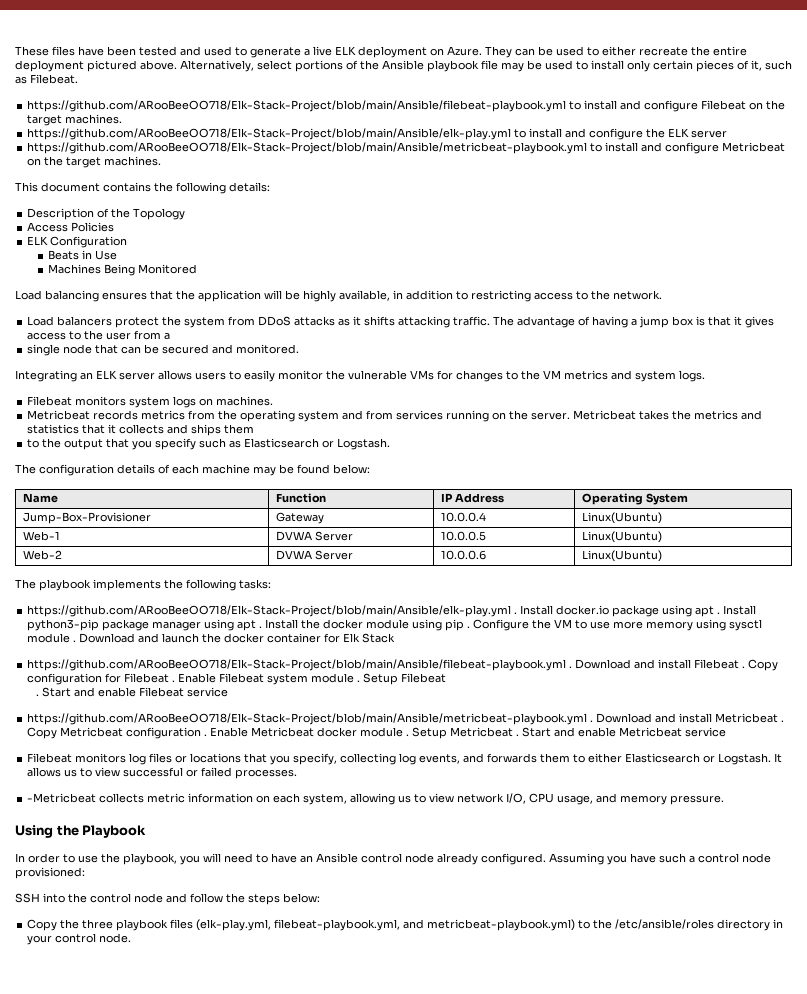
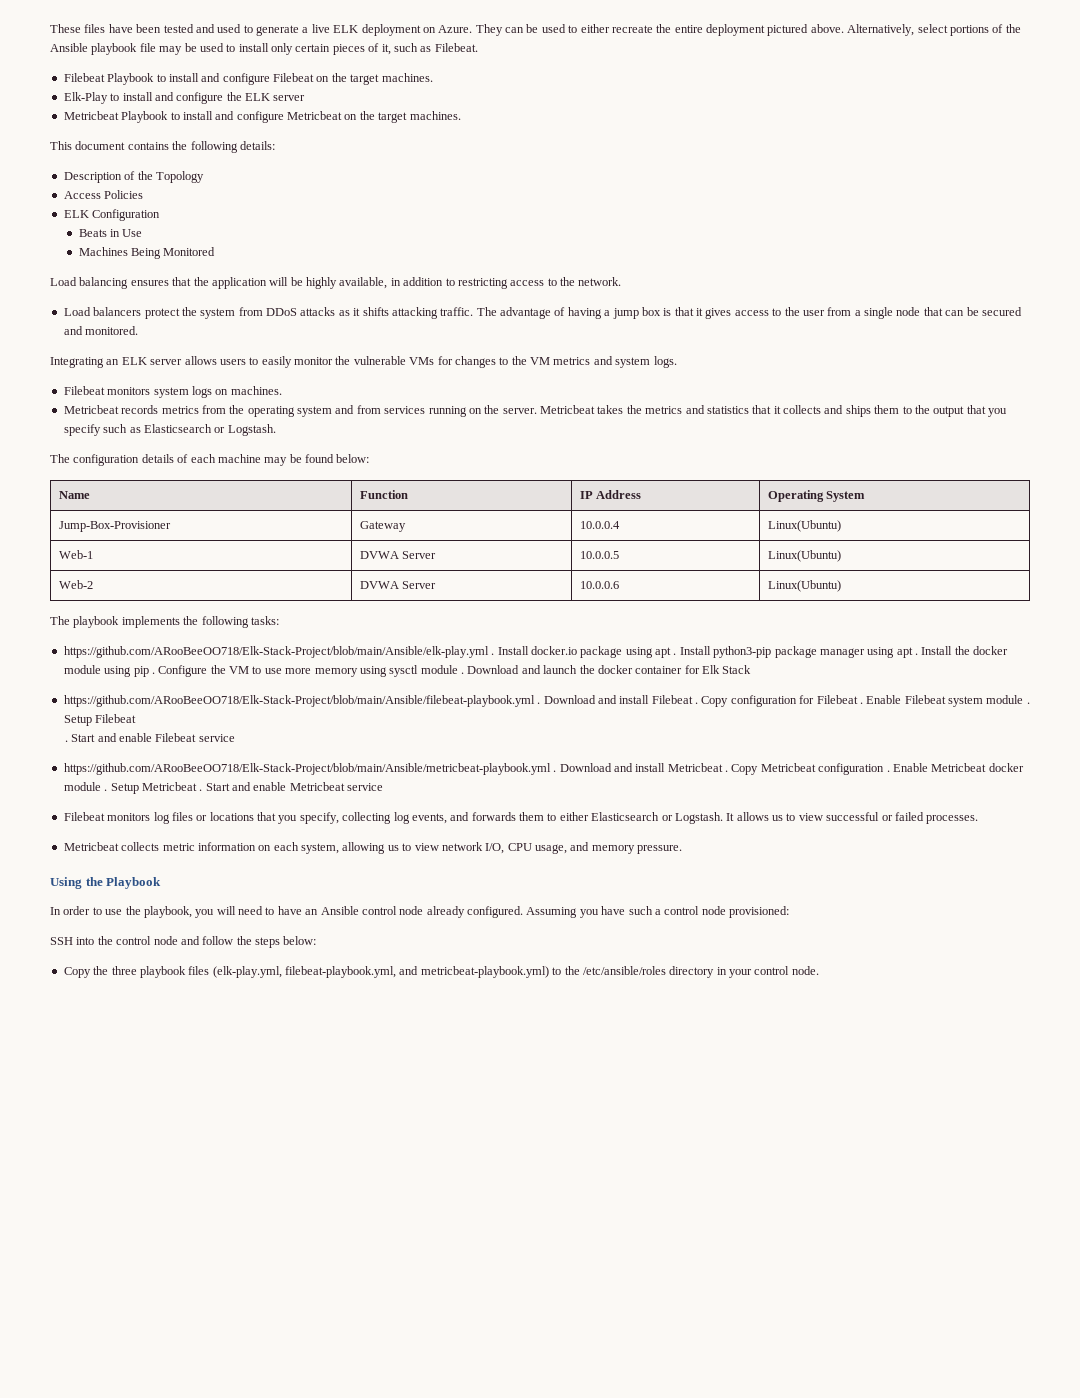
- https://github.com/ARooBeeOO718/Elk-Stack-Project/blob/main/Ansible/filebeat-playbook.yml to install and configure Filebeat on the target machines.
+ Filebeat Playbook to install and configure Filebeat on the target machines.
- https://github.com/ARooBeeOO718/Elk-Stack-Project/blob/main/Ansible/elk-play.yml to install and configure the ELK server
+ Elk-Play to install and configure the ELK server
- https://github.com/ARooBeeOO718/Elk-Stack-Project/blob/main/Ansible/metricbeat-playbook.yml to install and configure Metricbeat on the target machines.
+ Metricbeat Playbook to install and configure Metricbeat on the target machines.
- The advantage of having a jump box is that it gives access to the user from a
- single node that can be secured and monitored.
+ The advantage of having a jump box is that it gives access to the user from a single node that can be secured and monitored.
- Metricbeat takes the metrics and statistics that it collects and ships them
- to the output that you specify such as Elasticsearch or Logstash.
+ Metricbeat takes the metrics and statistics that it collects and ships them to the output that you specify such as Elasticsearch or Logstash.
- -Metricbeat collects metric information on each system, allowing us to view network I/O, CPU usage, and memory pressure.
+ Metricbeat collects metric information on each system, allowing us to view network I/O, CPU usage, and memory pressure.

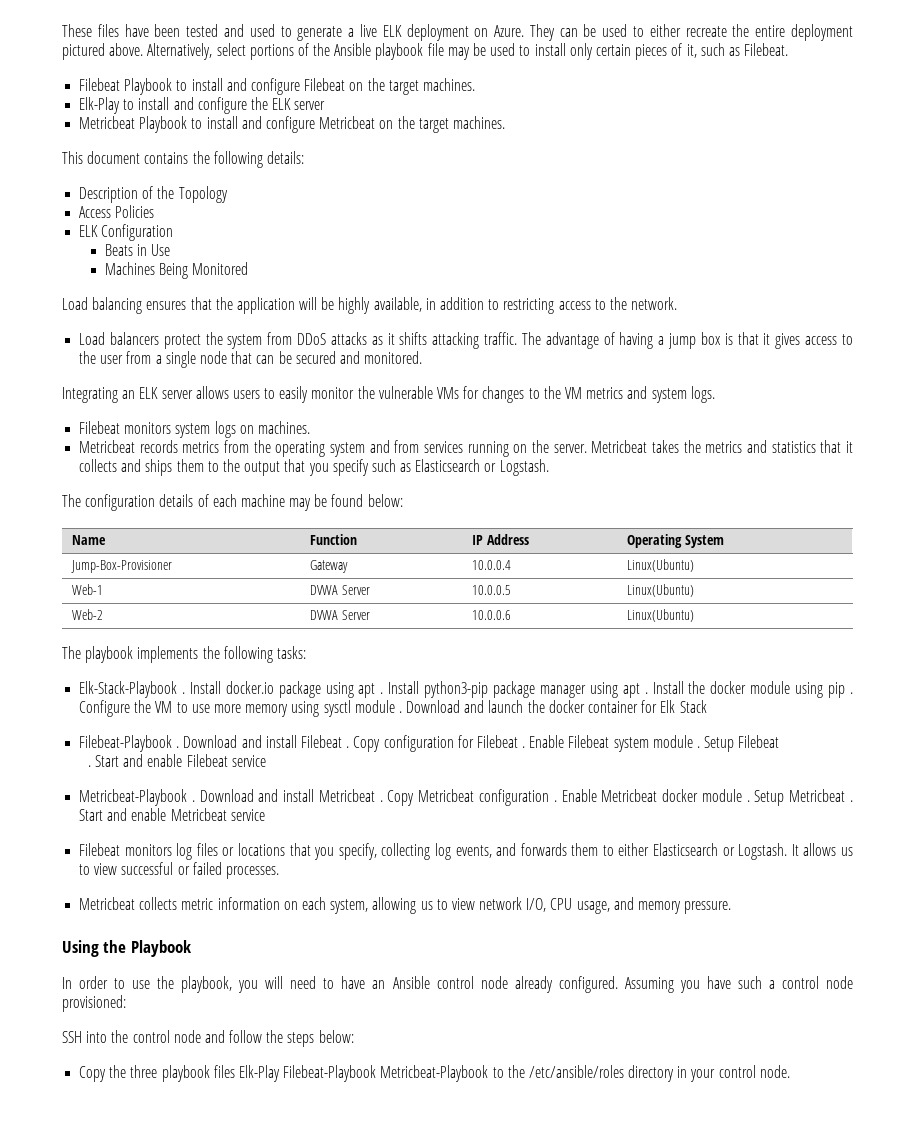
- https://github.com/ARooBeeOO718/Elk-Stack-Project/blob/main/Ansible/elk-play.yml .
+ Elk-Stack-Playbook .
- https://github.com/ARooBeeOO718/Elk-Stack-Project/blob/main/Ansible/filebeat-playbook.yml .
+ Filebeat-Playbook .
- https://github.com/ARooBeeOO718/Elk-Stack-Project/blob/main/Ansible/metricbeat-playbook.yml .
+ Metricbeat-Playbook .
- Copy the three playbook files (elk-play.yml, filebeat-playbook.yml, and metricbeat-playbook.yml) to the /etc/ansible/roles directory in your control node.
+ Copy the three playbook files Elk-Play Filebeat-Playbook Metricbeat-Playbook to the /etc/ansible/roles directory in your control node.

